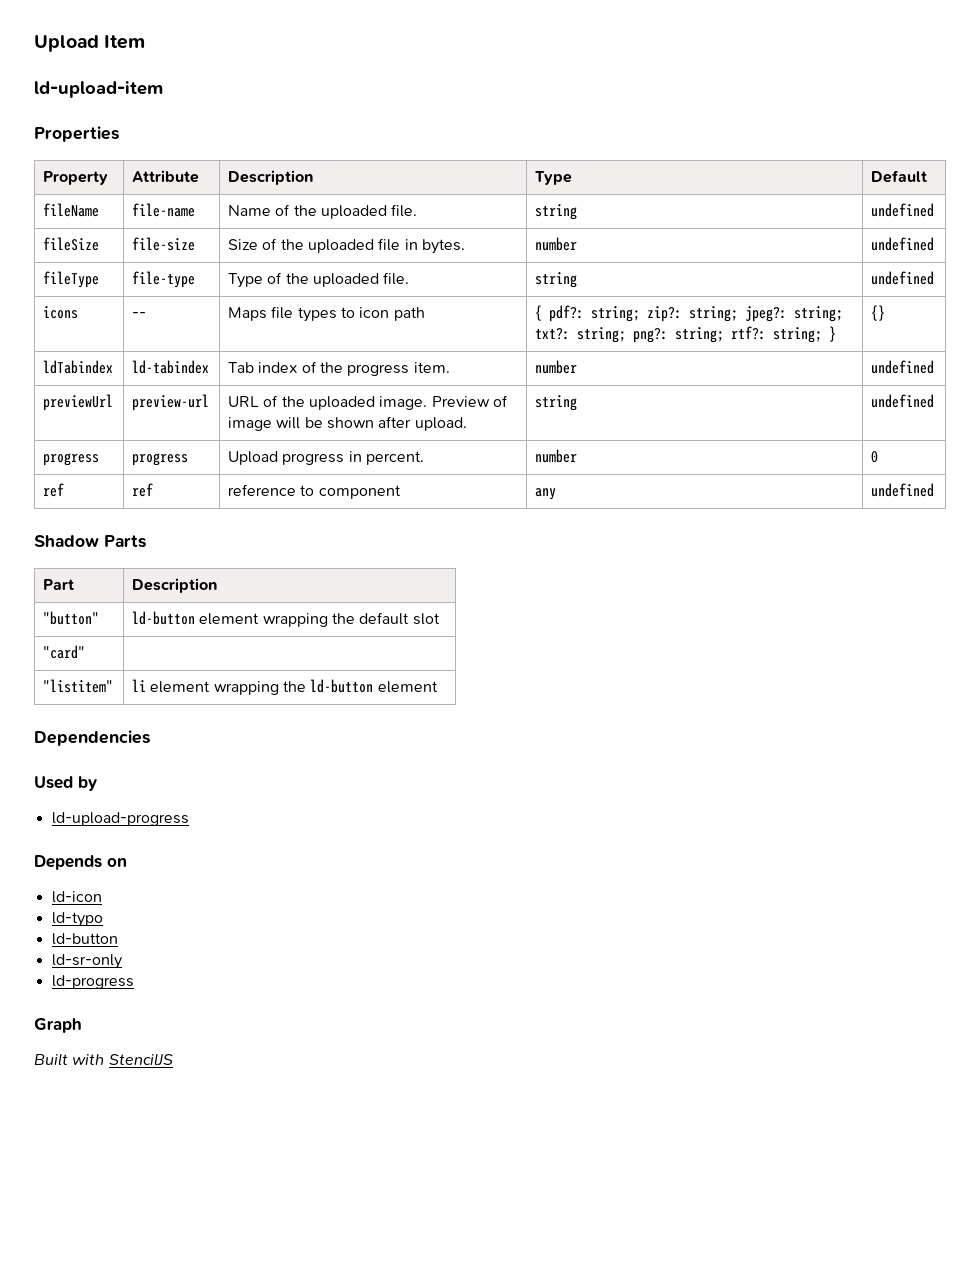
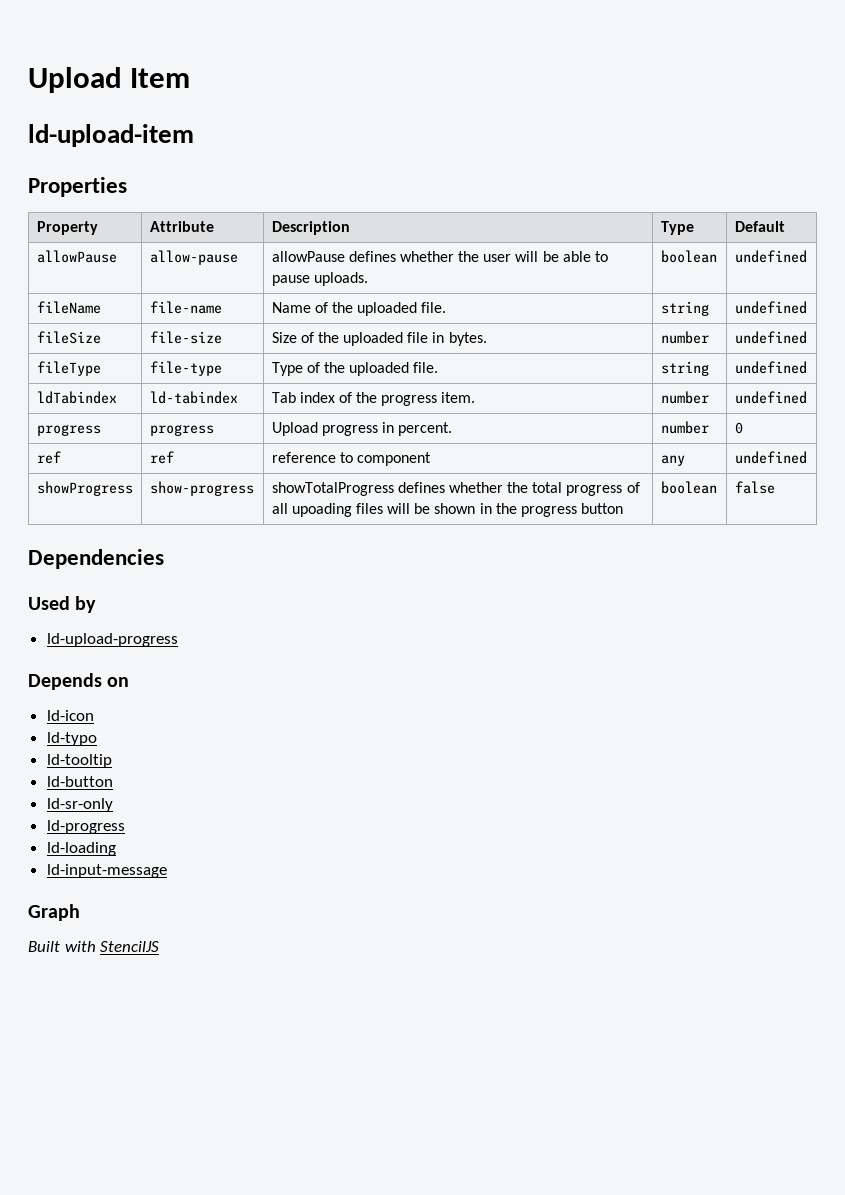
+ allowPause | allow-pause | allowPause defines whether the user will be able to pause uploads. | boolean | undefined
- icons | -- | Maps file types to icon path | { pdf?: string; zip?: string; jpeg?: string; txt?: string; png?: string; rtf?: string; } | {}
- previewUrl | preview-url | URL of the uploaded image. Preview of image will be shown after upload. | string | undefined
- Shadow Parts
- Part | Description
- "button" | ld-button element wrapping the default slot
- "card" |
- "listitem" | li element wrapping the ld-button element
+ showProgress | show-progress | showTotalProgress defines whether the total progress of all upoading files will be shown in the progress button | boolean | false
+ ld-tooltip
+ ld-loading
+ ld-input-message

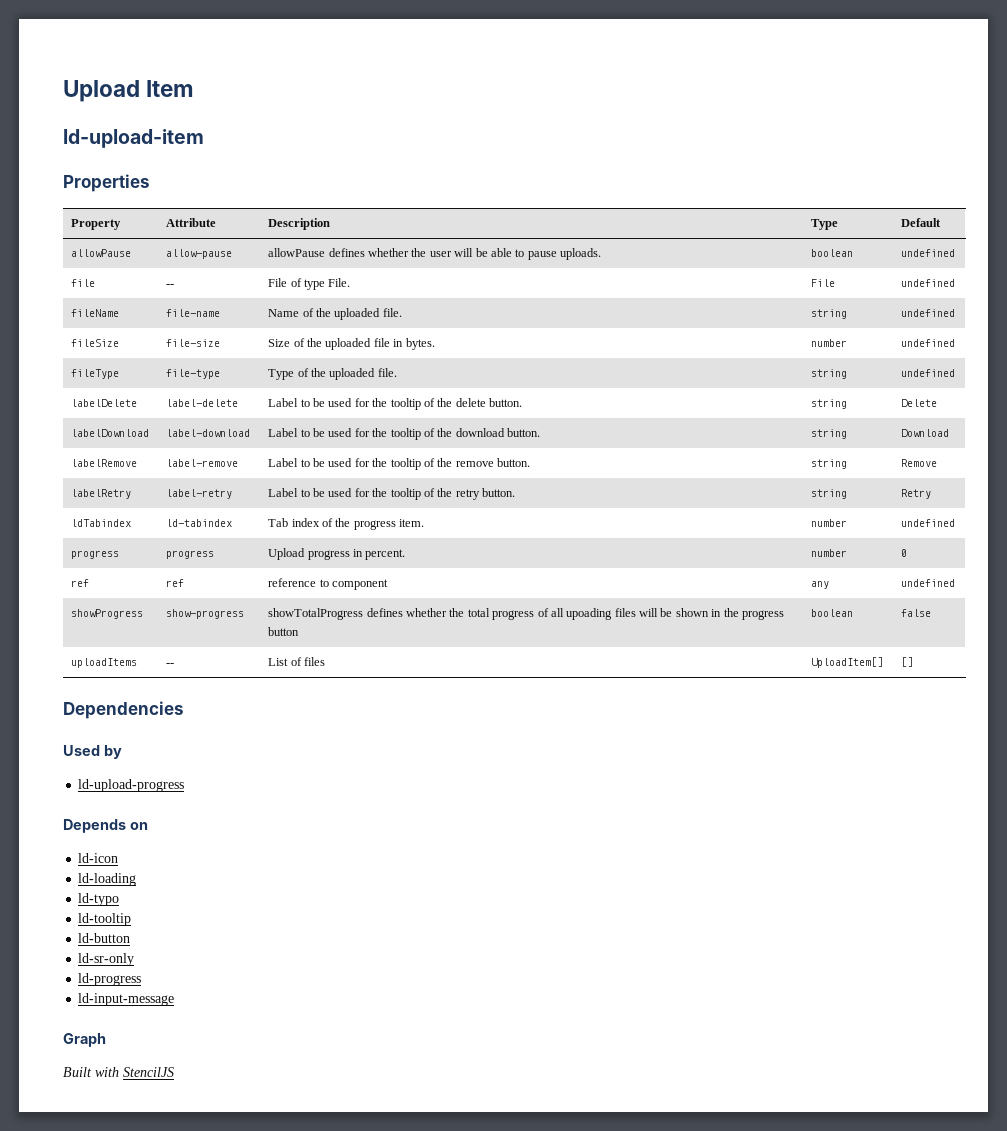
+ file | -- | File of type File. | File | undefined
+ labelDelete | label-delete | Label to be used for the tooltip of the delete button. | string | Delete
+ labelDownload | label-download | Label to be used for the tooltip of the download button. | string | Download
+ labelRemove | label-remove | Label to be used for the tooltip of the remove button. | string | Remove
+ labelRetry | label-retry | Label to be used for the tooltip of the retry button. | string | Retry
+ uploadItems | -- | List of files | UploadItem[] | []
+ ld-loading
- ld-loading

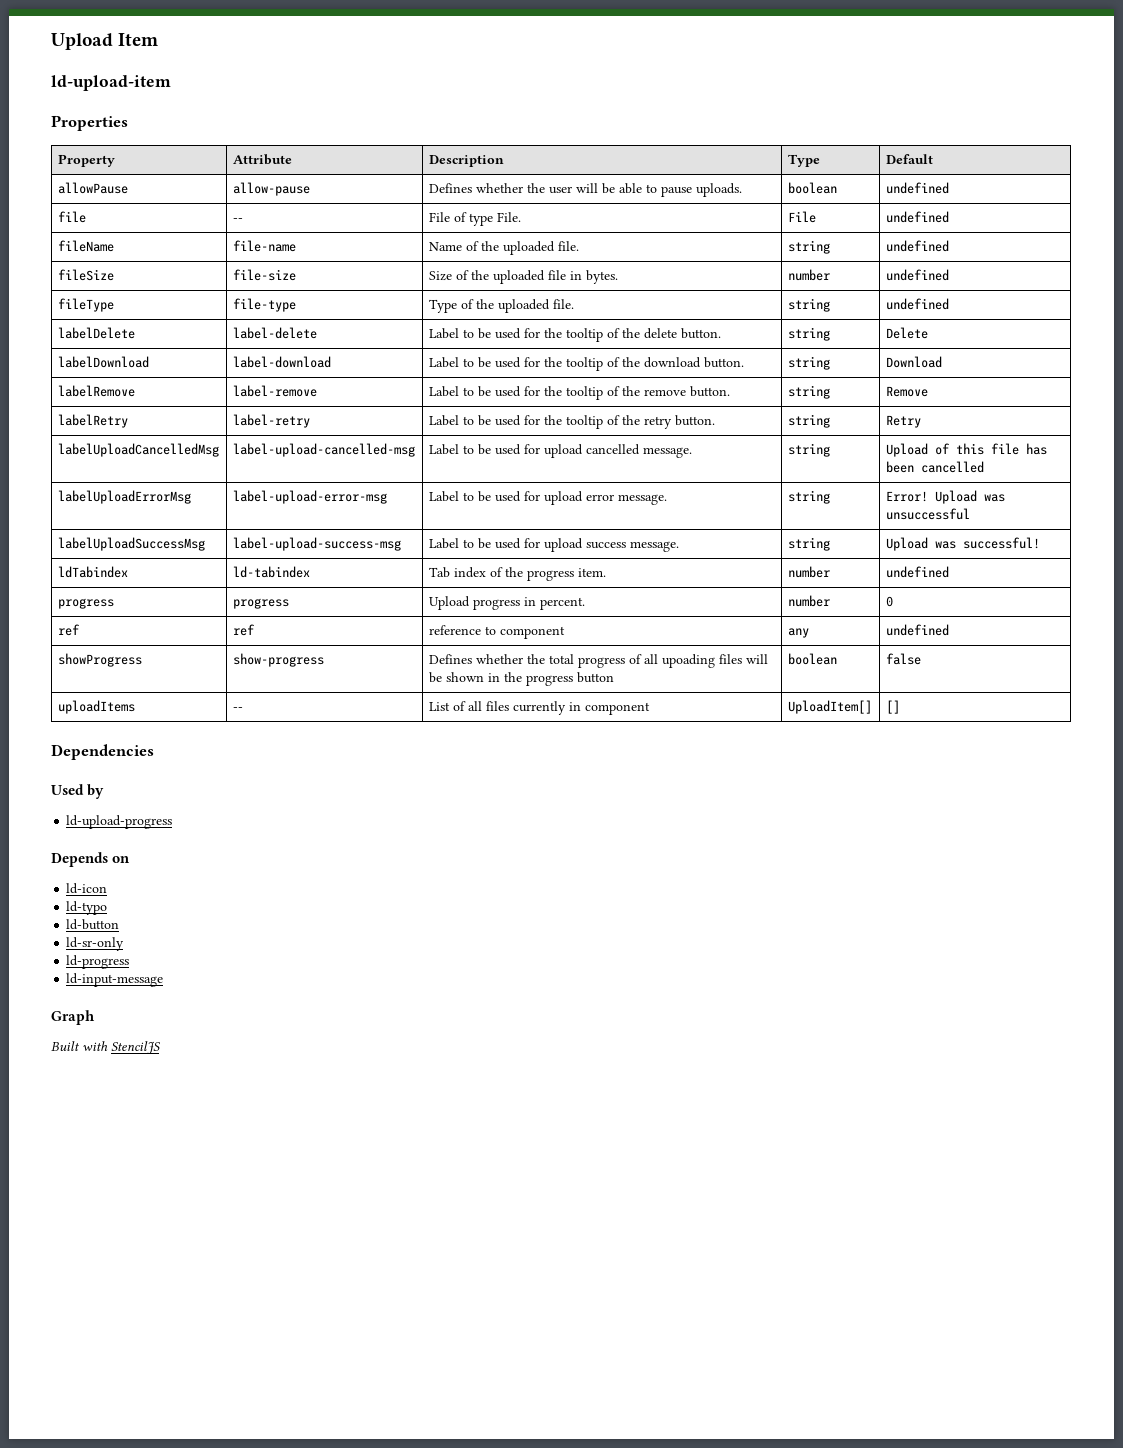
- allowPause | allow-pause | allowPause defines whether the user will be able to pause uploads. | boolean | undefined
+ allowPause | allow-pause | Defines whether the user will be able to pause uploads. | boolean | undefined
+ labelUploadCancelledMsg | label-upload-cancelled-msg | Label to be used for upload cancelled message. | string | Upload of this file has been cancelled
+ labelUploadErrorMsg | label-upload-error-msg | Label to be used for upload error message. | string | Error! Upload was unsuccessful
+ labelUploadSuccessMsg | label-upload-success-msg | Label to be used for upload success message. | string | Upload was successful!
- showProgress | show-progress | showTotalProgress defines whether the total progress of all upoading files will be shown in the progress button | boolean | false
+ showProgress | show-progress | Defines whether the total progress of all upoading files will be shown in the progress button | boolean | false
- uploadItems | -- | List of files | UploadItem[] | []
+ uploadItems | -- | List of all files currently in component | UploadItem[] | []
- ld-loading
- ld-tooltip

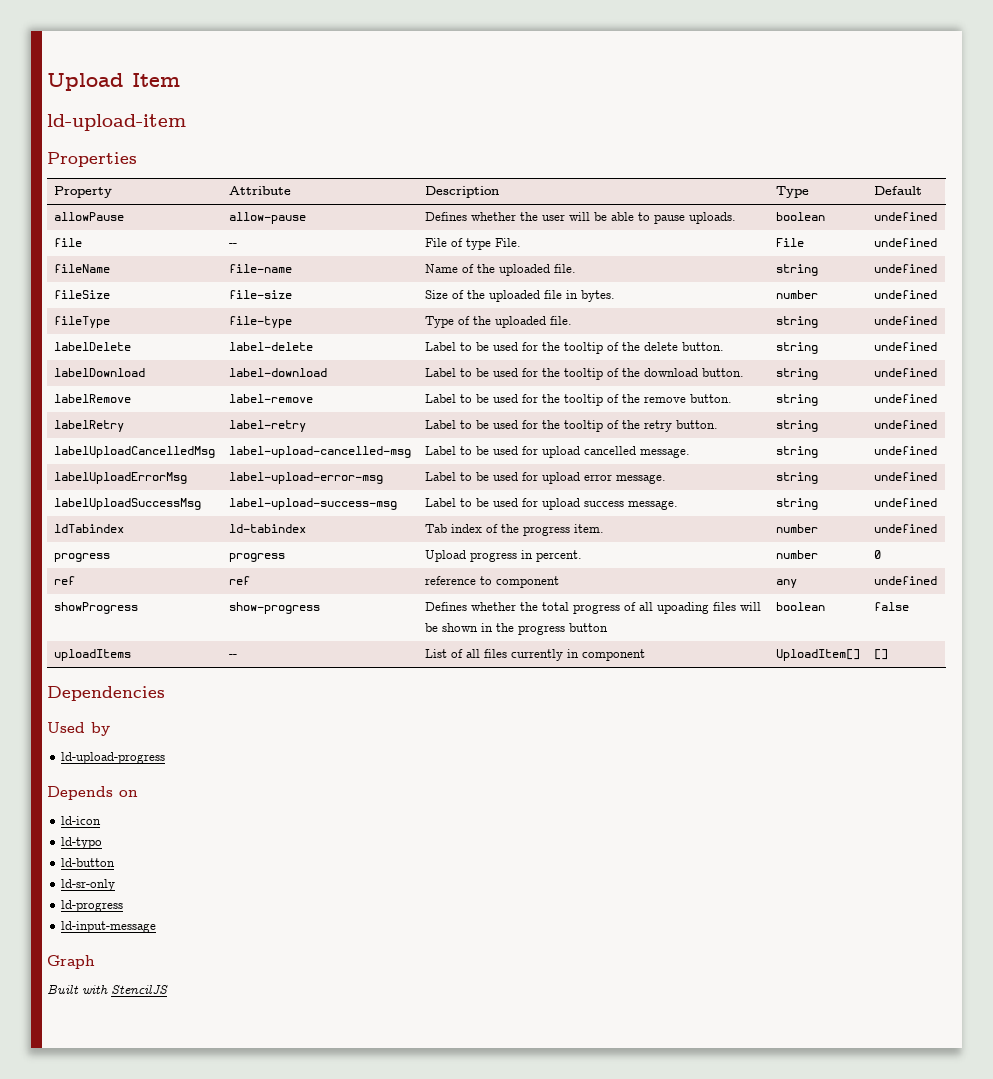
- labelDelete | label-delete | Label to be used for the tooltip of the delete button. | string | Delete
+ labelDelete | label-delete | Label to be used for the tooltip of the delete button. | string | undefined
- labelDownload | label-download | Label to be used for the tooltip of the download button. | string | Download
+ labelDownload | label-download | Label to be used for the tooltip of the download button. | string | undefined
- labelRemove | label-remove | Label to be used for the tooltip of the remove button. | string | Remove
+ labelRemove | label-remove | Label to be used for the tooltip of the remove button. | string | undefined
- labelRetry | label-retry | Label to be used for the tooltip of the retry button. | string | Retry
+ labelRetry | label-retry | Label to be used for the tooltip of the retry button. | string | undefined
- labelUploadCancelledMsg | label-upload-cancelled-msg | Label to be used for upload cancelled message. | string | Upload of this file has been cancelled
+ labelUploadCancelledMsg | label-upload-cancelled-msg | Label to be used for upload cancelled message. | string | undefined
- labelUploadErrorMsg | label-upload-error-msg | Label to be used for upload error message. | string | Error! Upload was unsuccessful
+ labelUploadErrorMsg | label-upload-error-msg | Label to be used for upload error message. | string | undefined
- labelUploadSuccessMsg | label-upload-success-msg | Label to be used for upload success message. | string | Upload was successful!
+ labelUploadSuccessMsg | label-upload-success-msg | Label to be used for upload success message. | string | undefined

